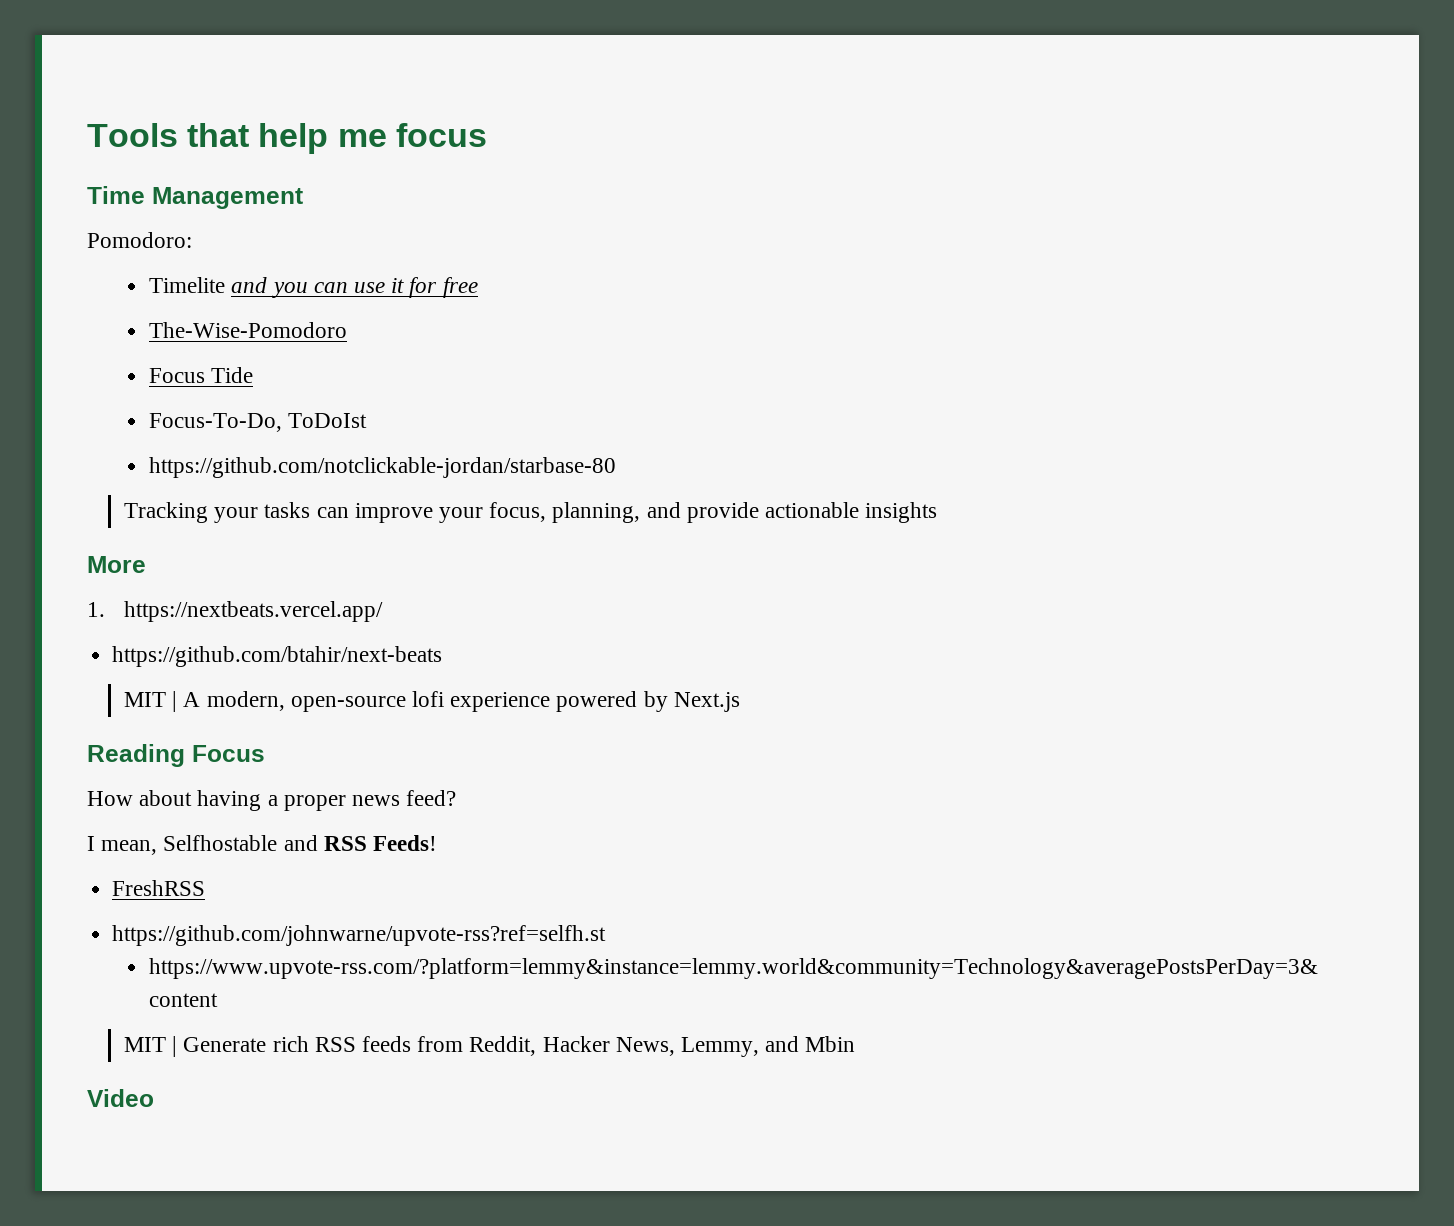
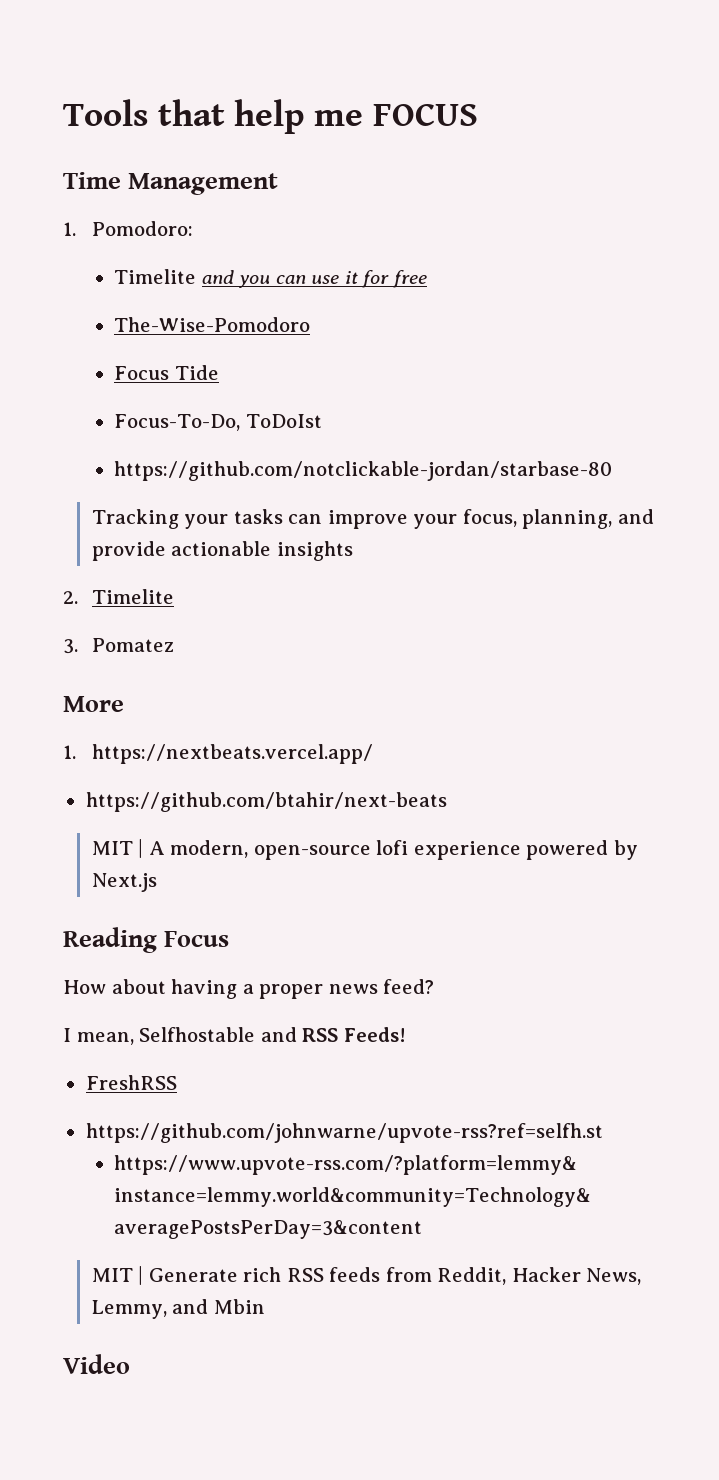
- Tools that help me focus
+ Tools that help me FOCUS
- Pomodoro:
+ 1. Pomodoro:
+ 2. Timelite
+ 3. Pomatez

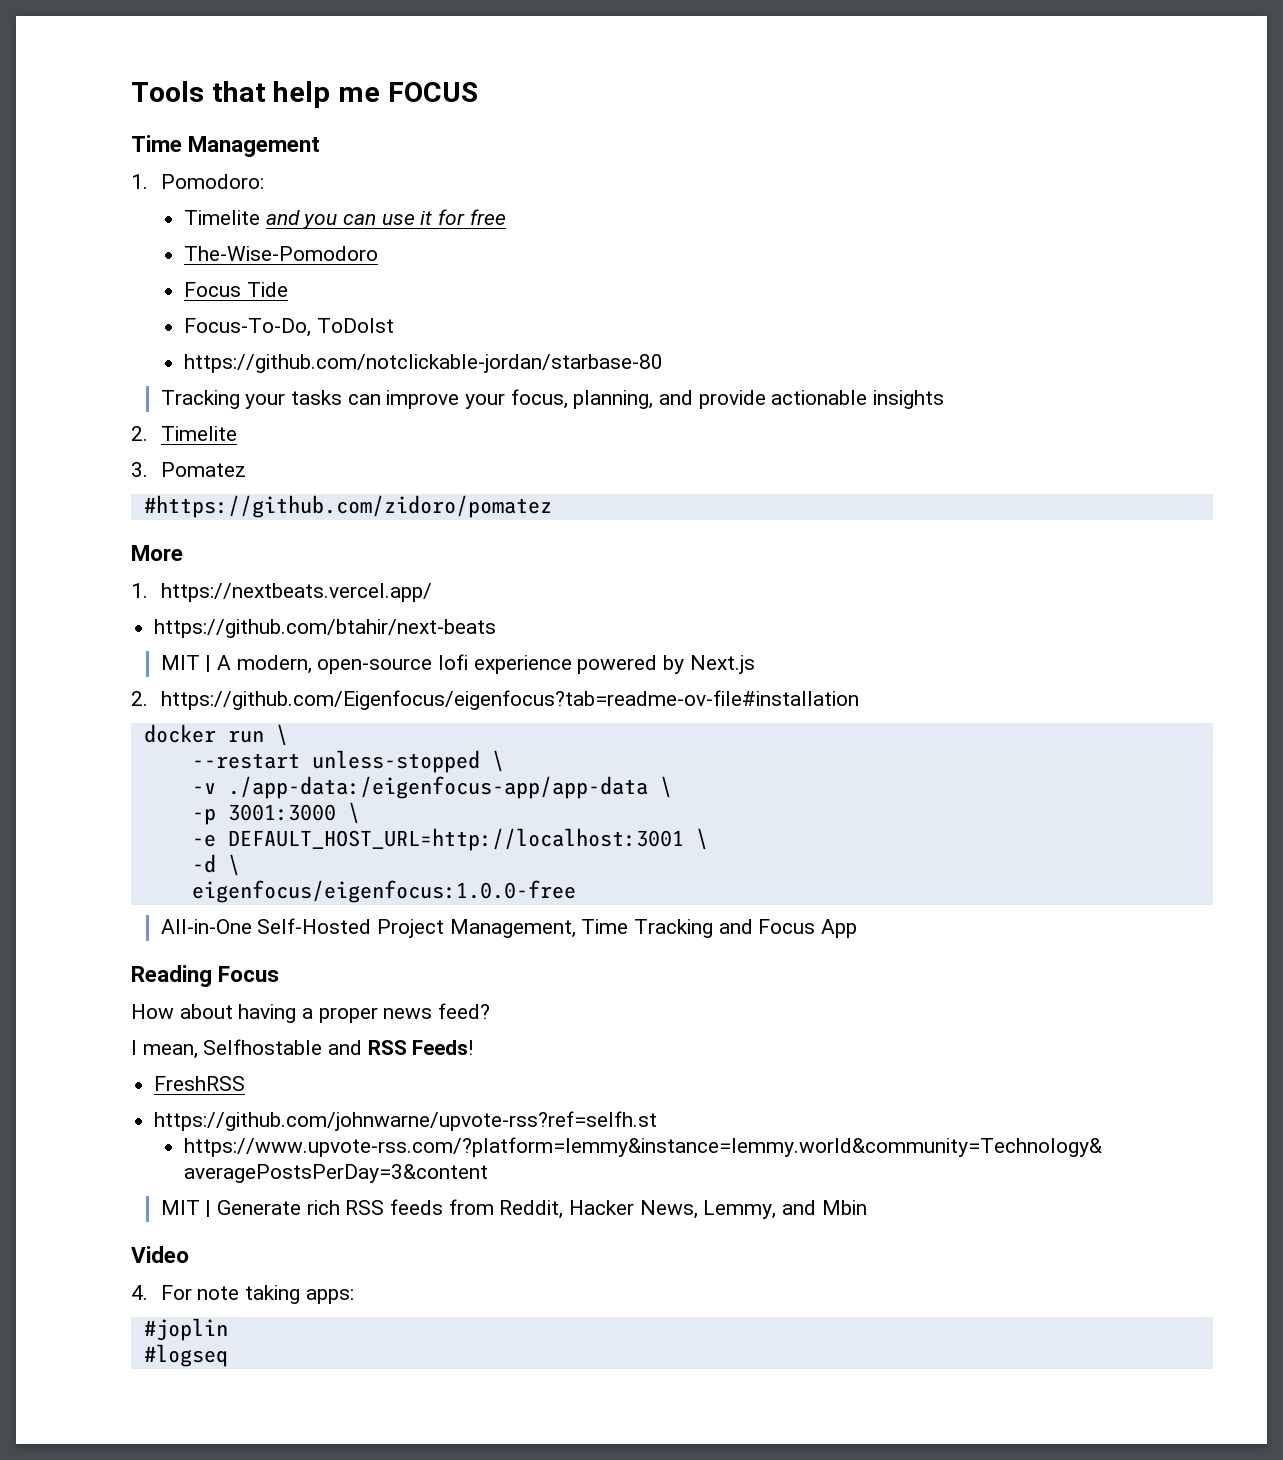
+ #https://github.com/zidoro/pomatez
+ 2. https://github.com/Eigenfocus/eigenfocus?tab=readme-ov-file#installation
+ docker run \
+ --restart unless-stopped \
+ -v ./app-data:/eigenfocus-app/app-data \
+ -p 3001:3000 \
+ -e DEFAULT_HOST_URL=http://localhost:3001 \
+ -d \
+ eigenfocus/eigenfocus:1.0.0-free
+ All-in-One Self-Hosted Project Management, Time Tracking and Focus App
+ 4. For note taking apps:
+ #joplin
+ #logseq

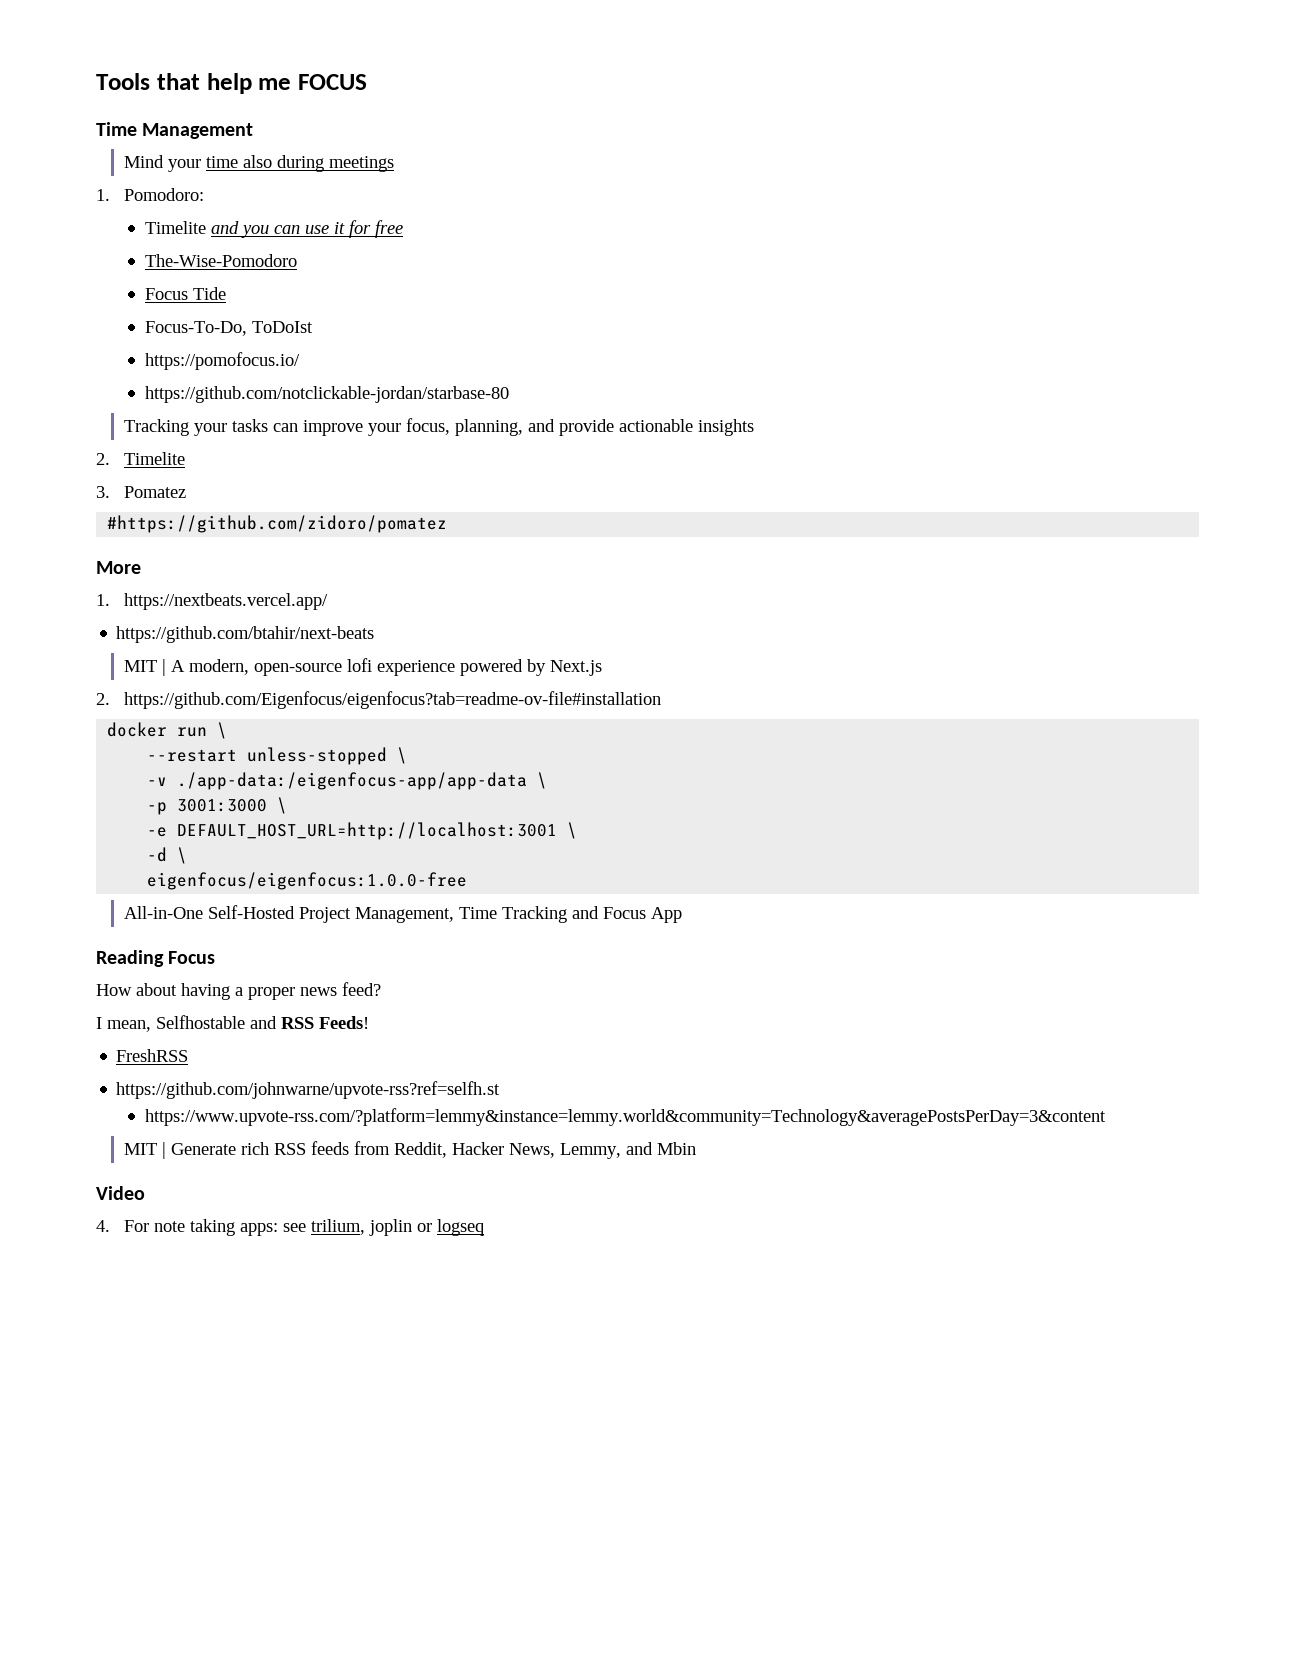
+ Mind your time also during meetings
+ https://pomofocus.io/
- 4. For note taking apps:
- #joplin
- #logseq
+ 4. For note taking apps: see trilium, joplin or logseq

